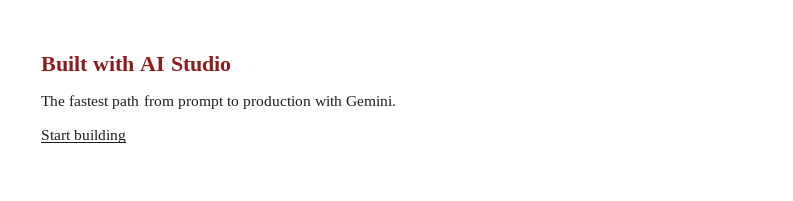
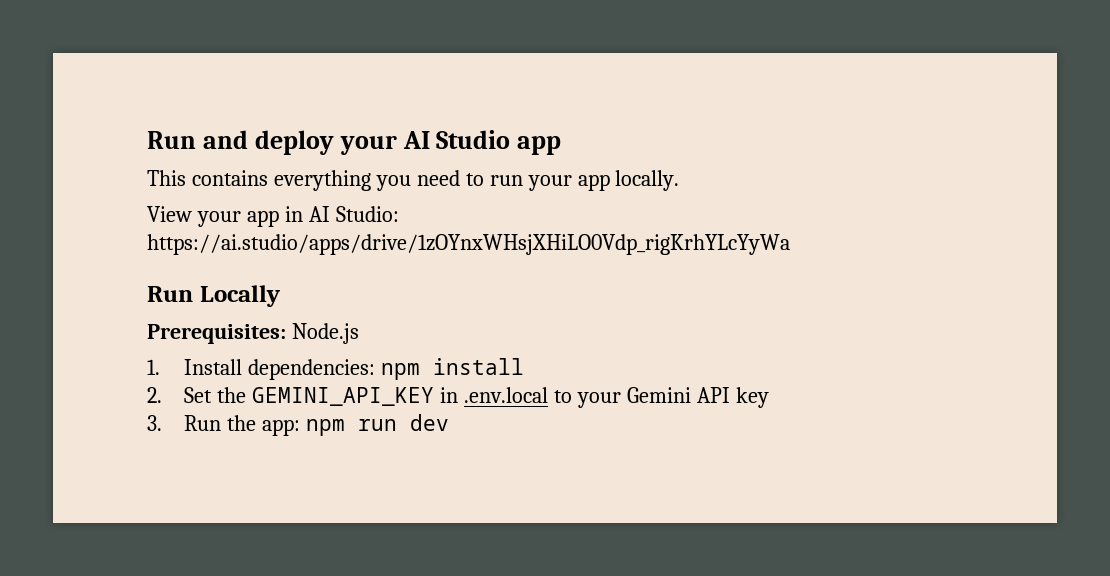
- Built with AI Studio
- The fastest path from prompt to production with Gemini.
- Start building
+ Run and deploy your AI Studio app
+ This contains everything you need to run your app locally.
+ View your app in AI Studio: https://ai.studio/apps/drive/1zOYnxWHsjXHiLO0Vdp_rigKrhYLcYyWa
+ Run Locally
+ Prerequisites: Node.js
+ 1. Install dependencies: npm install
+ 2. Set the GEMINI_API_KEY in .env.local to your Gemini API key
+ 3. Run the app: npm run dev

